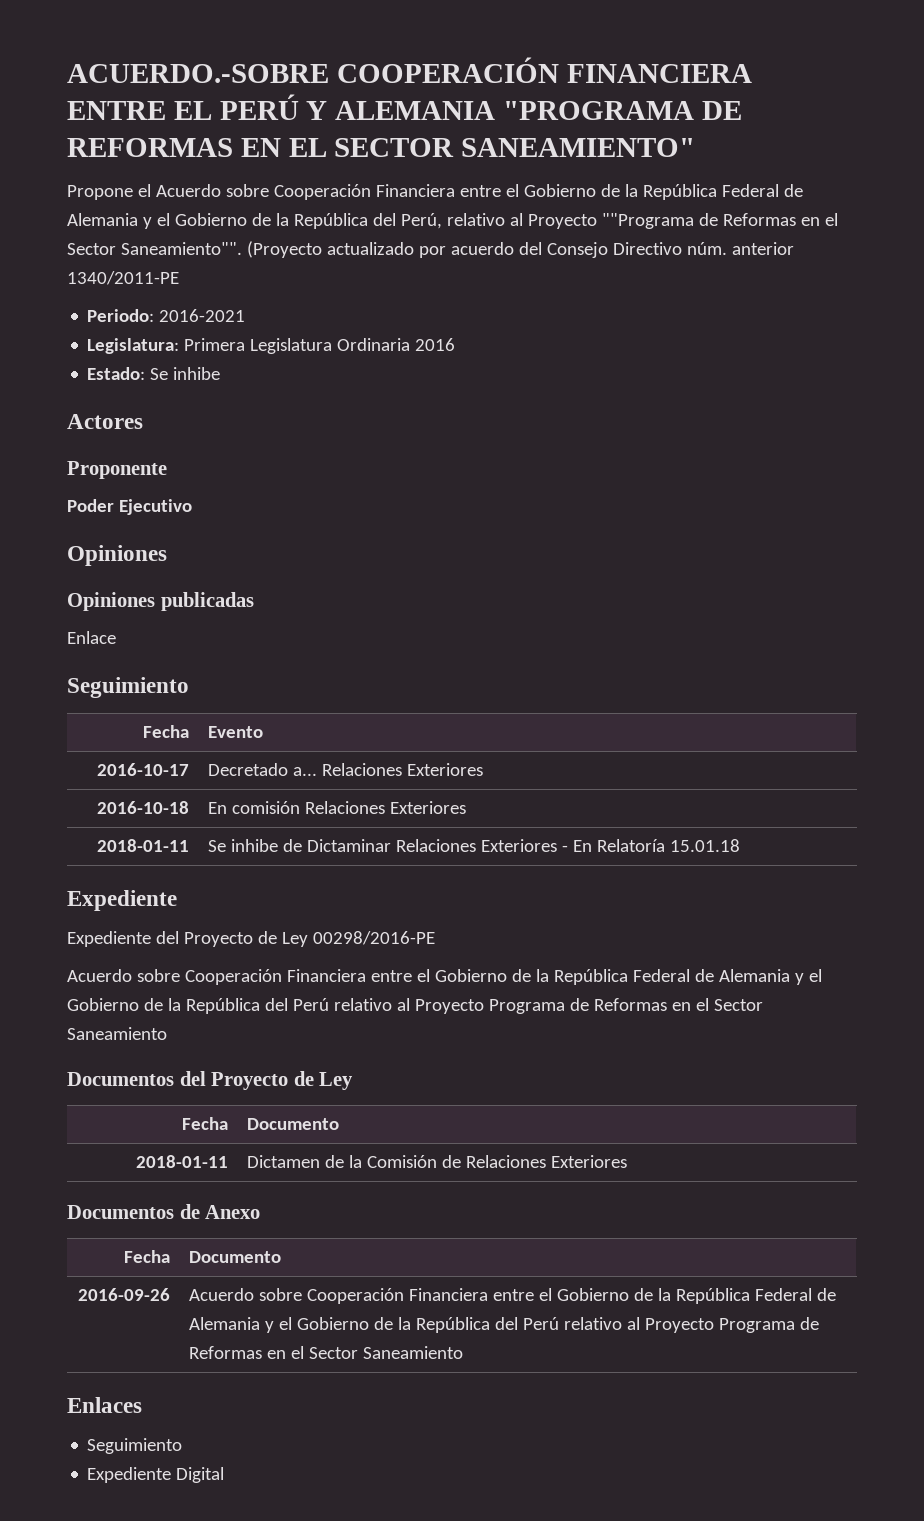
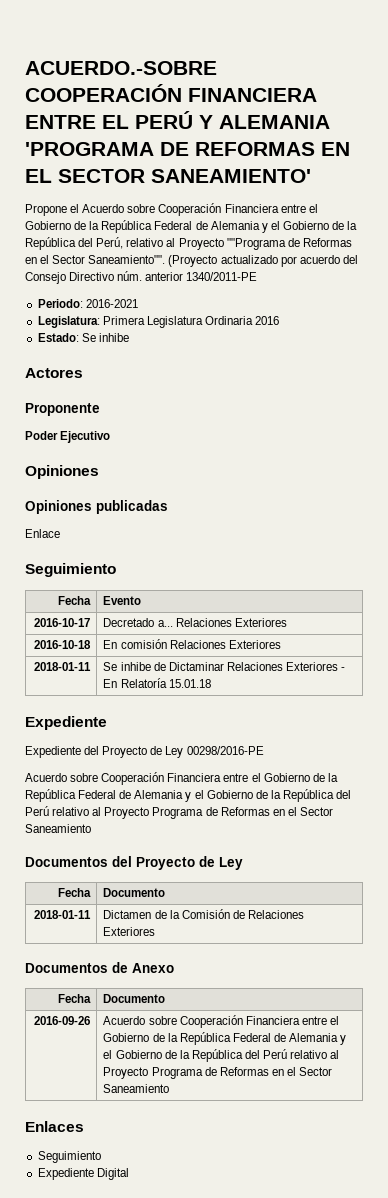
- ACUERDO.-SOBRE COOPERACIÓN FINANCIERA ENTRE EL PERÚ Y ALEMANIA "PROGRAMA DE REFORMAS EN EL SECTOR SANEAMIENTO"
+ ACUERDO.-SOBRE COOPERACIÓN FINANCIERA ENTRE EL PERÚ Y ALEMANIA 'PROGRAMA DE REFORMAS EN EL SECTOR SANEAMIENTO'

